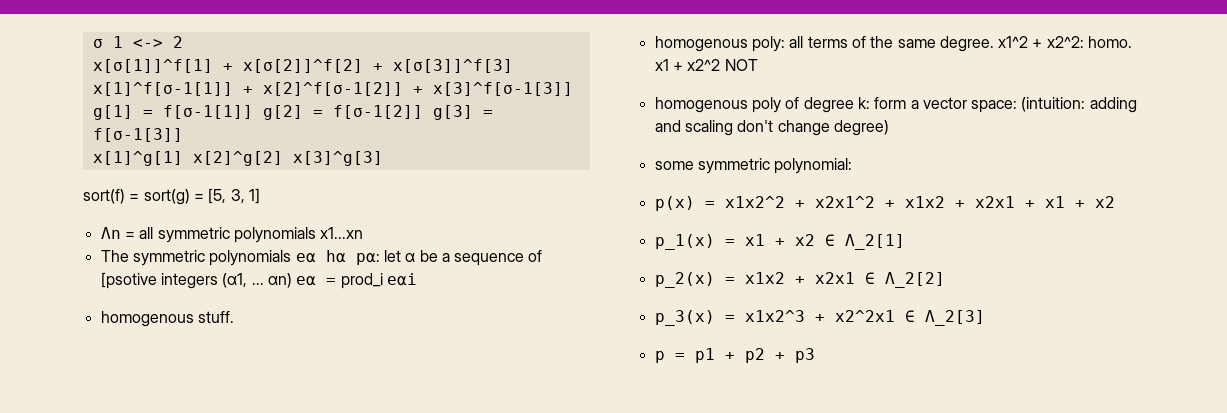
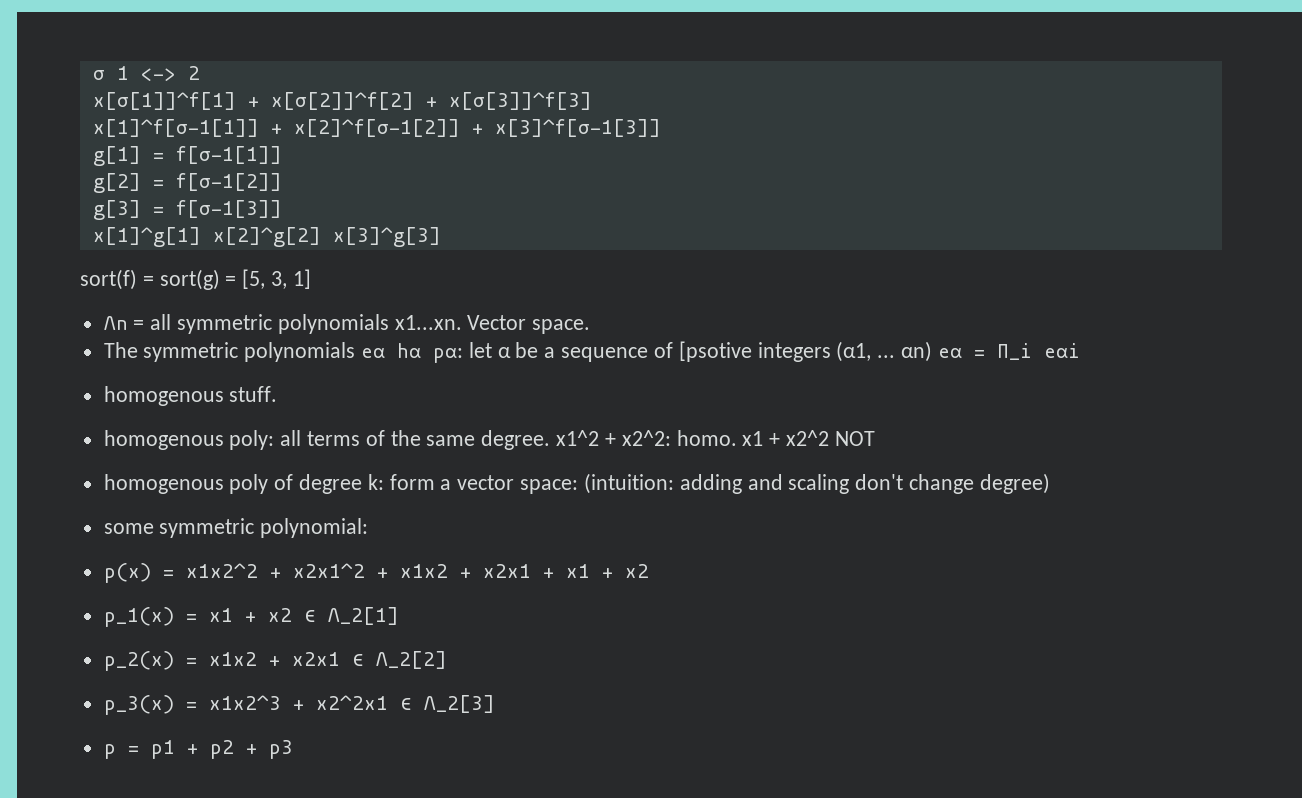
- g[1] = f[σ-1[1]] g[2] = f[σ-1[2]] g[3] = f[σ-1[3]]
+ g[1] = f[σ-1[1]]
+ g[2] = f[σ-1[2]]
+ g[3] = f[σ-1[3]]
- Λn = all symmetric polynomials x1...xn
+ Λn = all symmetric polynomials x1...xn. Vector space.
- The symmetric polynomials eα hα pα: let α be a sequence of [psotive integers (α1, ... αn) eα = prod_i eαi
+ The symmetric polynomials eα hα pα: let α be a sequence of [psotive integers (α1, ... αn) eα = Π_i eαi

